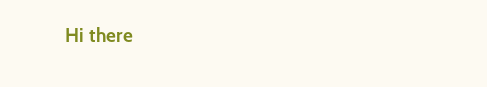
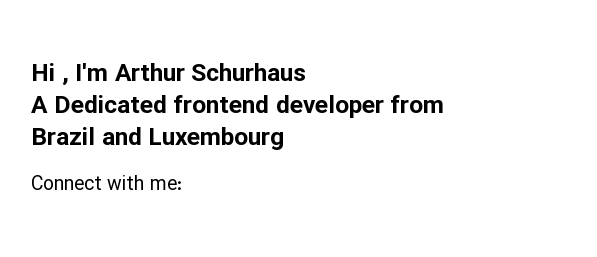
- Hi there
+ Hi , I'm Arthur Schurhaus
+ A Dedicated frontend developer from Brazil and Luxembourg
+ Connect with me:

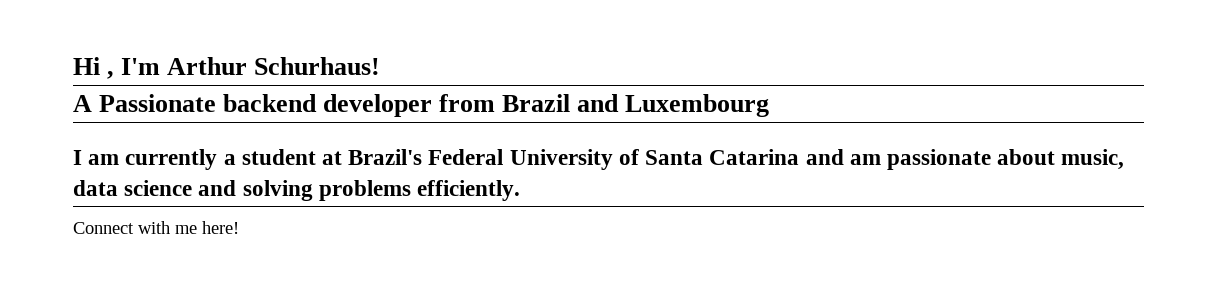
- Hi , I'm Arthur Schurhaus
+ Hi , I'm Arthur Schurhaus!
- A Dedicated frontend developer from Brazil and Luxembourg
+ A Passionate backend developer from Brazil and Luxembourg
+ I am currently a student at Brazil's Federal University of Santa Catarina and am passionate about music, data science and solving problems efficiently.
- Connect with me:
+ Connect with me here!

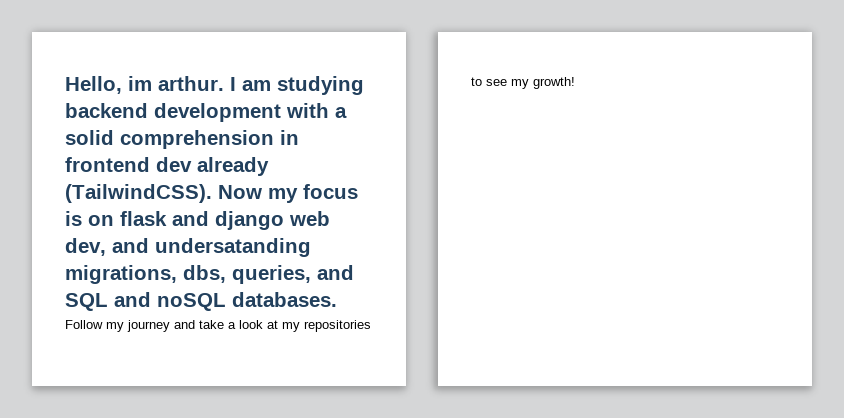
- Hi , I'm Arthur Schurhaus!
- A Passionate backend developer from Brazil and Luxembourg
- I am currently a student at Brazil's Federal University of Santa Catarina and am passionate about music, data science and solving problems efficiently.
- Connect with me here!
+ Hello, im arthur. I am studying backend development with a solid comprehension in frontend dev already (TailwindCSS). Now my focus is on flask and django web dev, and undersatanding migrations, dbs, queries, and SQL and noSQL databases.
+ Follow my journey and take a look at my repositories to see my growth!

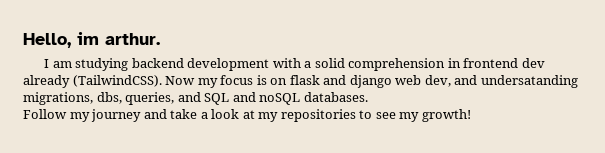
- Hello, im arthur. I am studying backend development with a solid comprehension in frontend dev already (TailwindCSS).
+ Hello, im arthur.
+ I am studying backend development with a solid comprehension in frontend dev already (TailwindCSS).

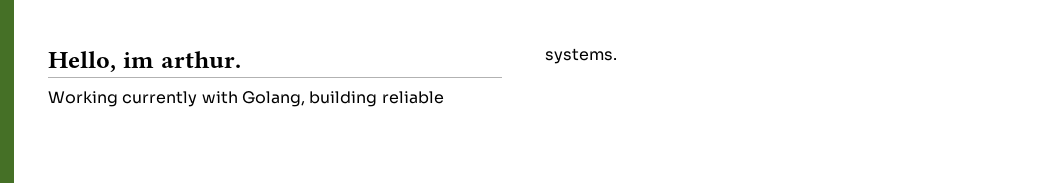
- I am studying backend development with a solid comprehension in frontend dev already (TailwindCSS). Now my focus is on flask and django web dev, and undersatanding migrations, dbs, queries, and SQL and noSQL databases.
- Follow my journey and take a look at my repositories to see my growth!
+ Working currently with Golang, building reliable systems.

